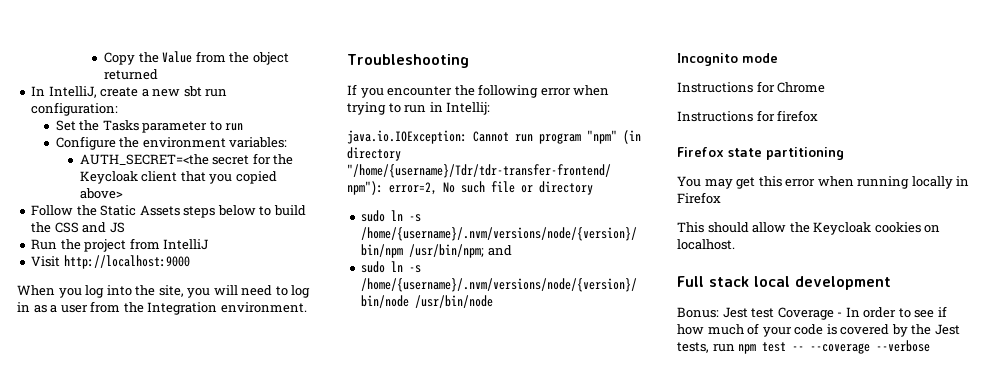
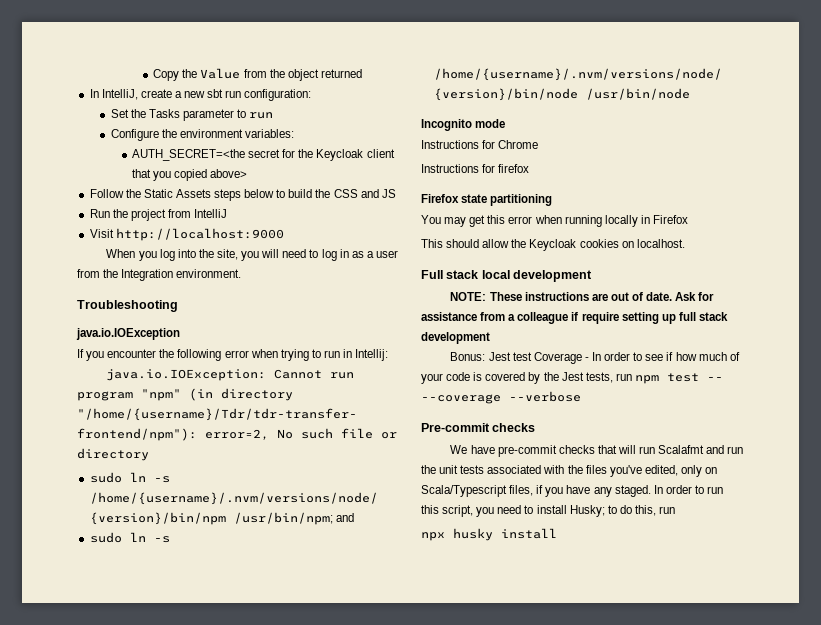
+ java.io.IOException
+ NOTE: These instructions are out of date. Ask for assistance from a colleague if require setting up full stack development
+ Pre-commit checks
+ We have pre-commit checks that will run Scalafmt and run the unit tests associated with the files you've edited, only on Scala/Typescript files, if you have any staged. In order to run this script, you need to install Husky; to do this, run
+ npx husky install

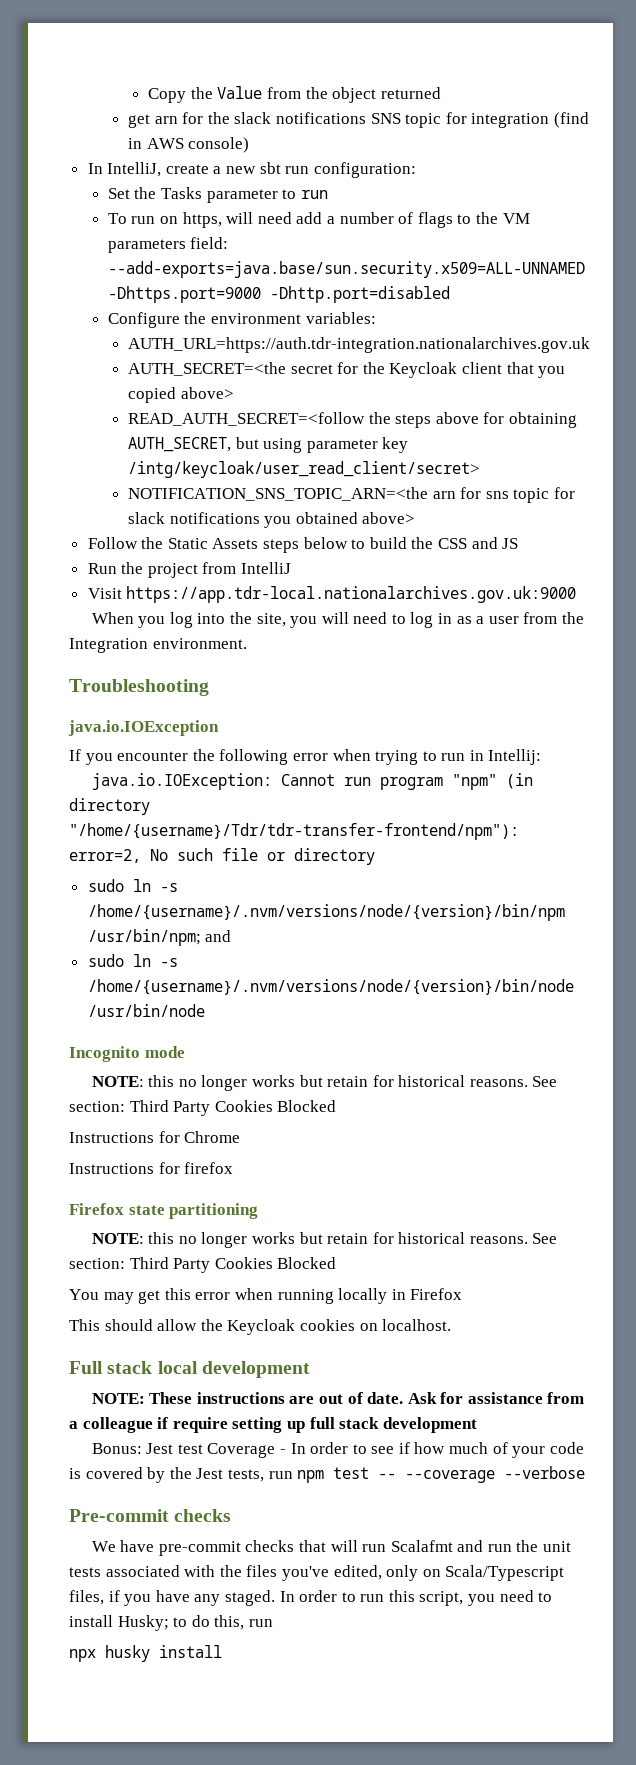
+ get arn for the slack notifications SNS topic for integration (find in AWS console)
+ To run on https, will need add a number of flags to the VM parameters field: --add-exports=java.base/sun.security.x509=ALL-UNNAMED -Dhttps.port=9000 -Dhttp.port=disabled
+ AUTH_URL=https://auth.tdr-integration.nationalarchives.gov.uk
+ READ_AUTH_SECRET=<follow the steps above for obtaining AUTH_SECRET, but using parameter key /intg/keycloak/user_read_client/secret>
+ NOTIFICATION_SNS_TOPIC_ARN=<the arn for sns topic for slack notifications you obtained above>
- Visit http://localhost:9000
+ Visit https://app.tdr-local.nationalarchives.gov.uk:9000
  Incognito mode
+ NOTE: this no longer works but retain for historical reasons. See section: Third Party Cookies Blocked
  Firefox state partitioning
+ NOTE: this no longer works but retain for historical reasons. See section: Third Party Cookies Blocked

